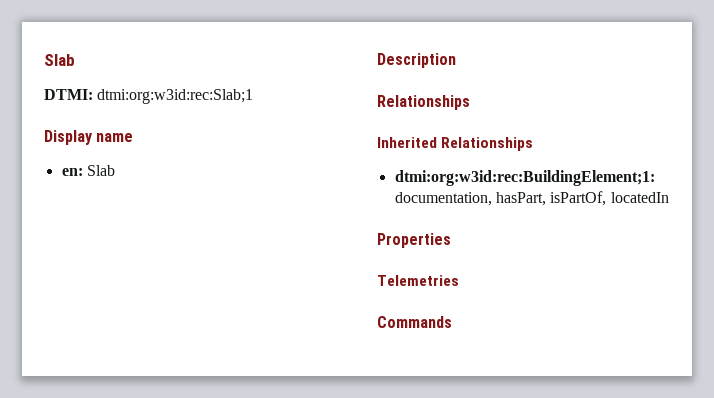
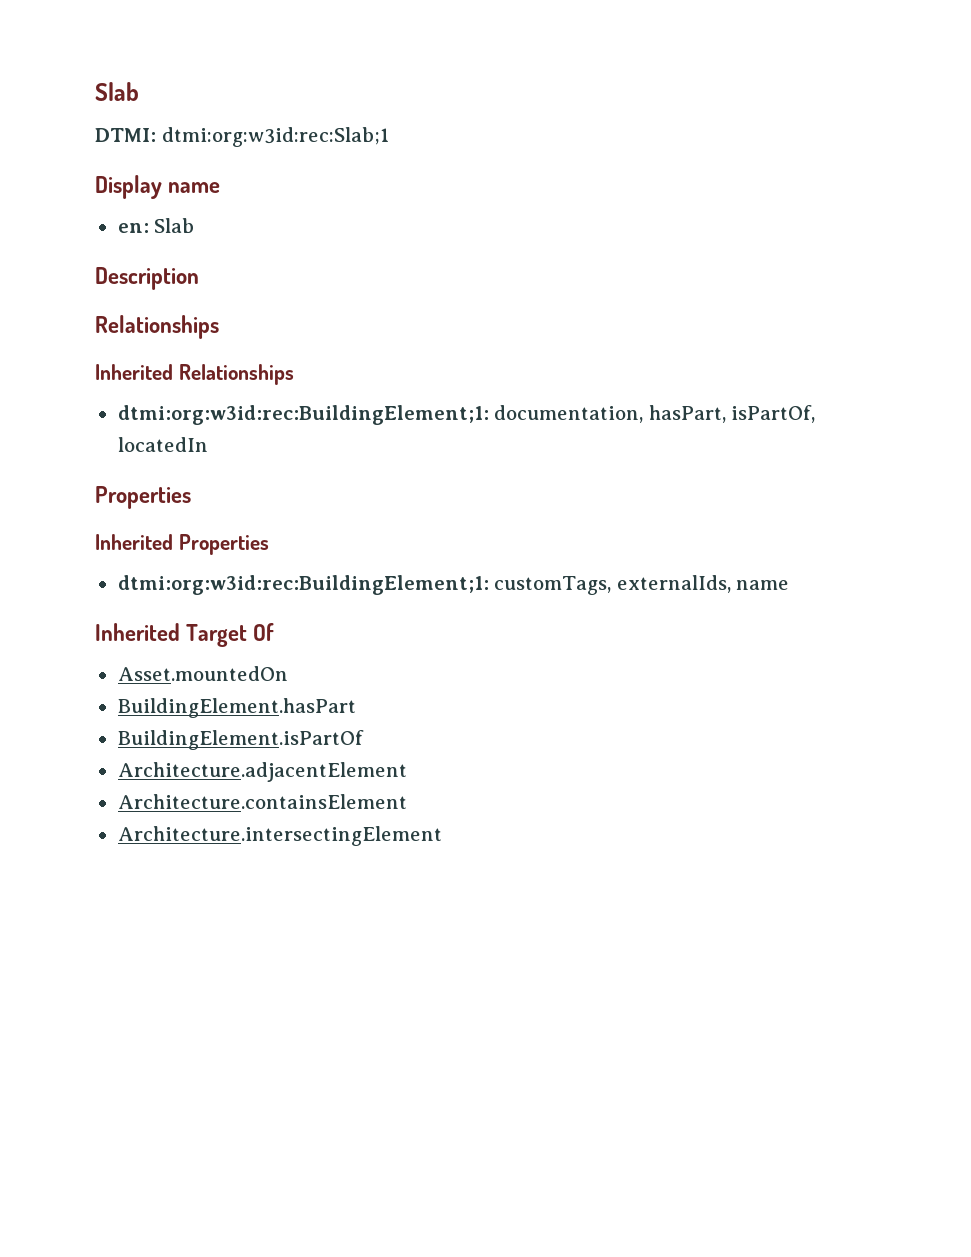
- Telemetries
- Commands
+ Inherited Properties
+ dtmi:org:w3id:rec:BuildingElement;1: customTags, externalIds, name
+ Inherited Target Of
+ Asset.mountedOn
+ BuildingElement.hasPart
+ BuildingElement.isPartOf
+ Architecture.adjacentElement
+ Architecture.containsElement
+ Architecture.intersectingElement

